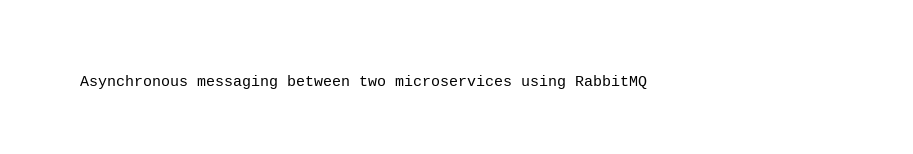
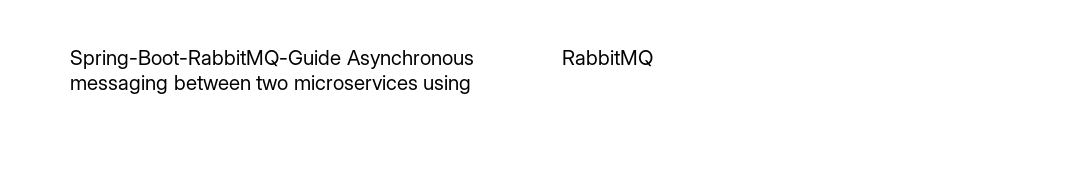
- Asynchronous messaging between two microservices using RabbitMQ
+ Spring-Boot-RabbitMQ-Guide Asynchronous messaging between two microservices using RabbitMQ

